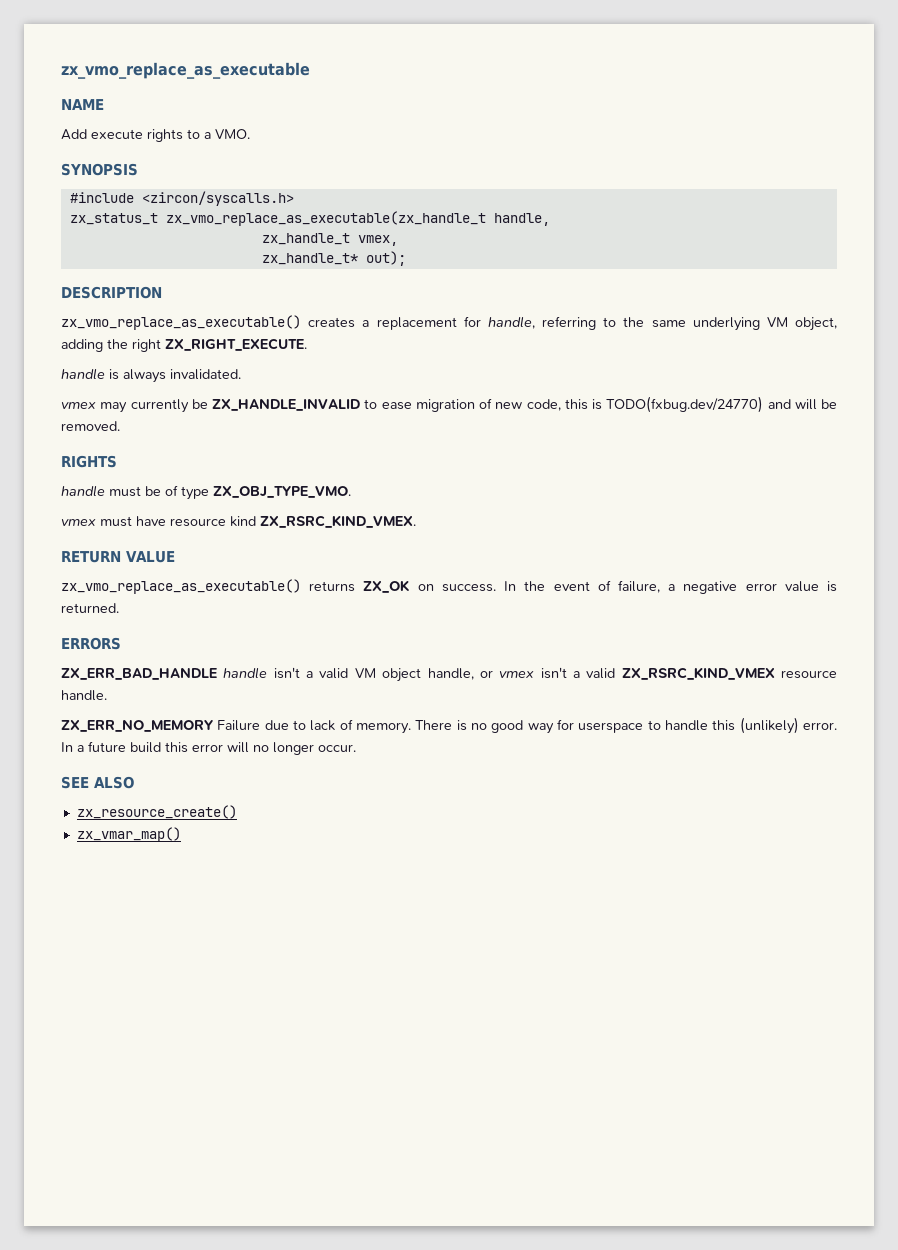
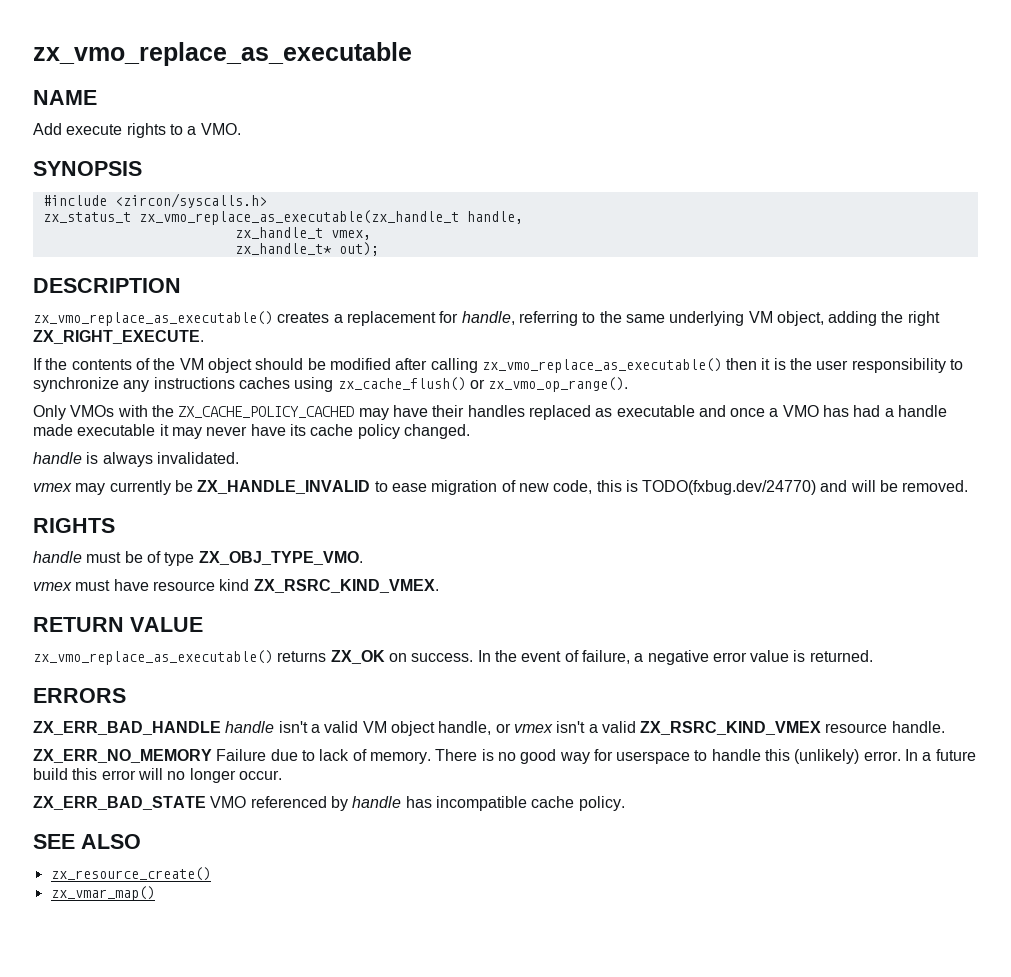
+ If the contents of the VM object should be modified after calling zx_vmo_replace_as_executable() then it is the user responsibility to synchronize any instructions caches using zx_cache_flush() or zx_vmo_op_range().
+ Only VMOs with the ZX_CACHE_POLICY_CACHED may have their handles replaced as executable and once a VMO has had a handle made executable it may never have its cache policy changed.
+ ZX_ERR_BAD_STATE VMO referenced by handle has incompatible cache policy.

